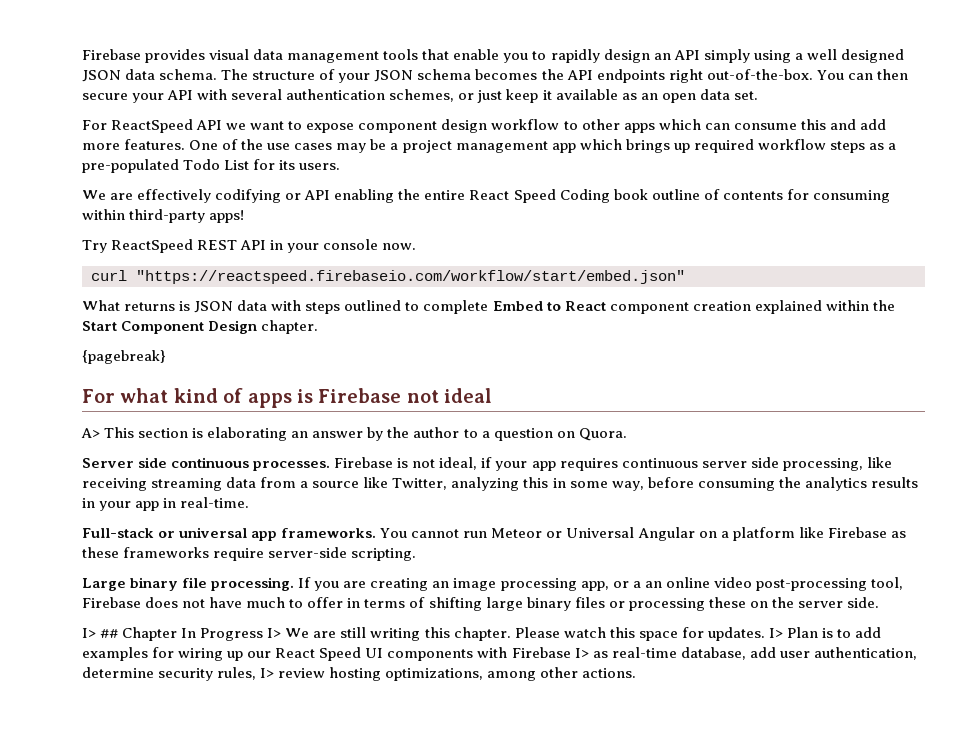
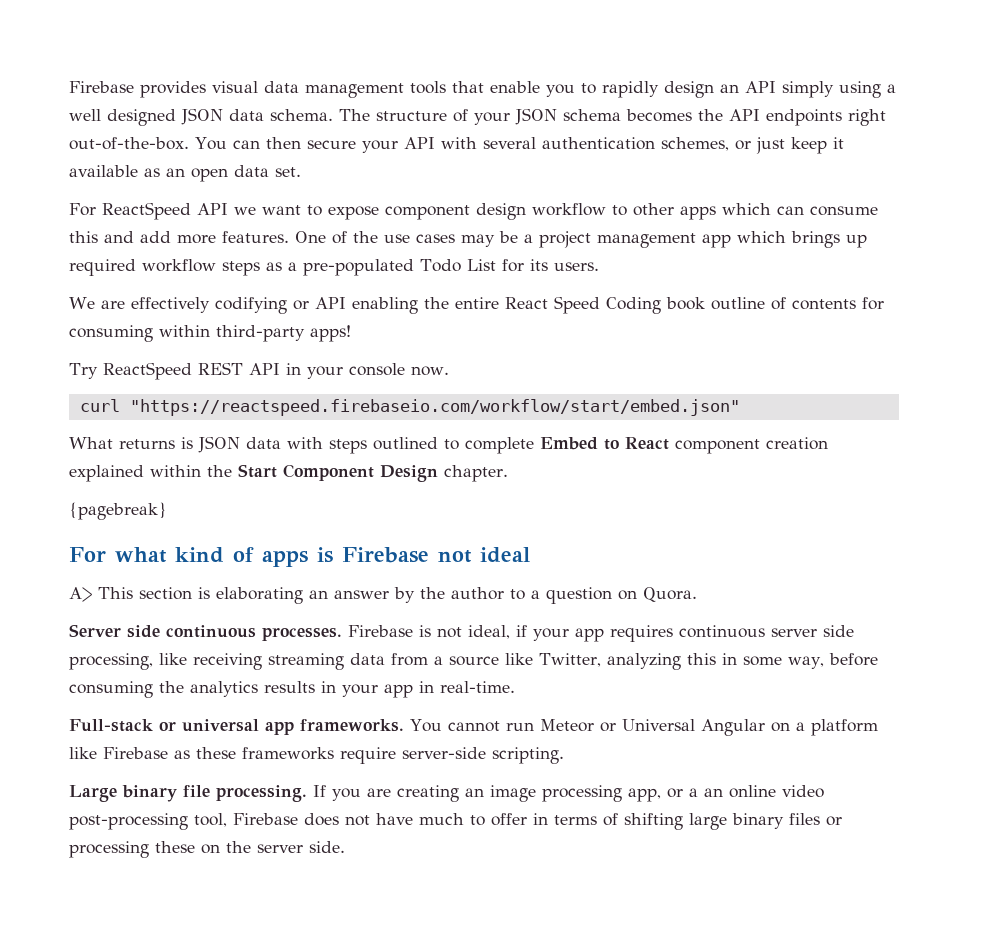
- I> ## Chapter In Progress I> We are still writing this chapter. Please watch this space for updates. I> Plan is to add examples for wiring up our React Speed UI components with Firebase I> as real-time database, add user authentication, determine security rules, I> review hosting optimizations, among other actions.

